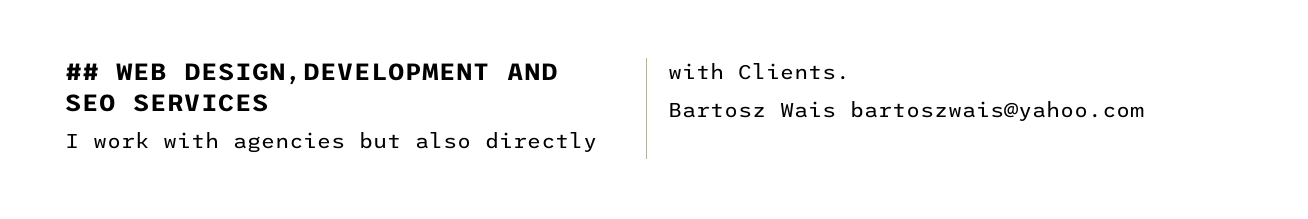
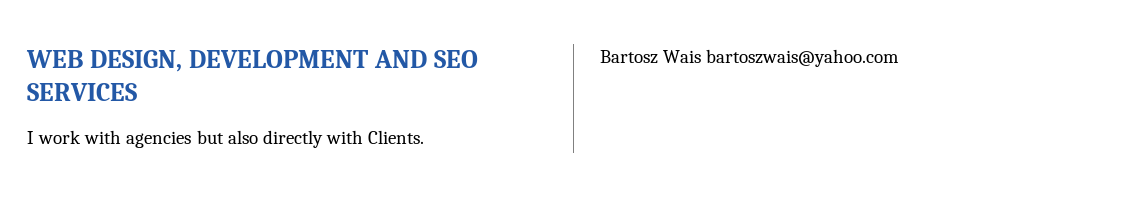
- ## WEB DESIGN,DEVELOPMENT AND SEO SERVICES
+ WEB DESIGN, DEVELOPMENT AND SEO SERVICES

